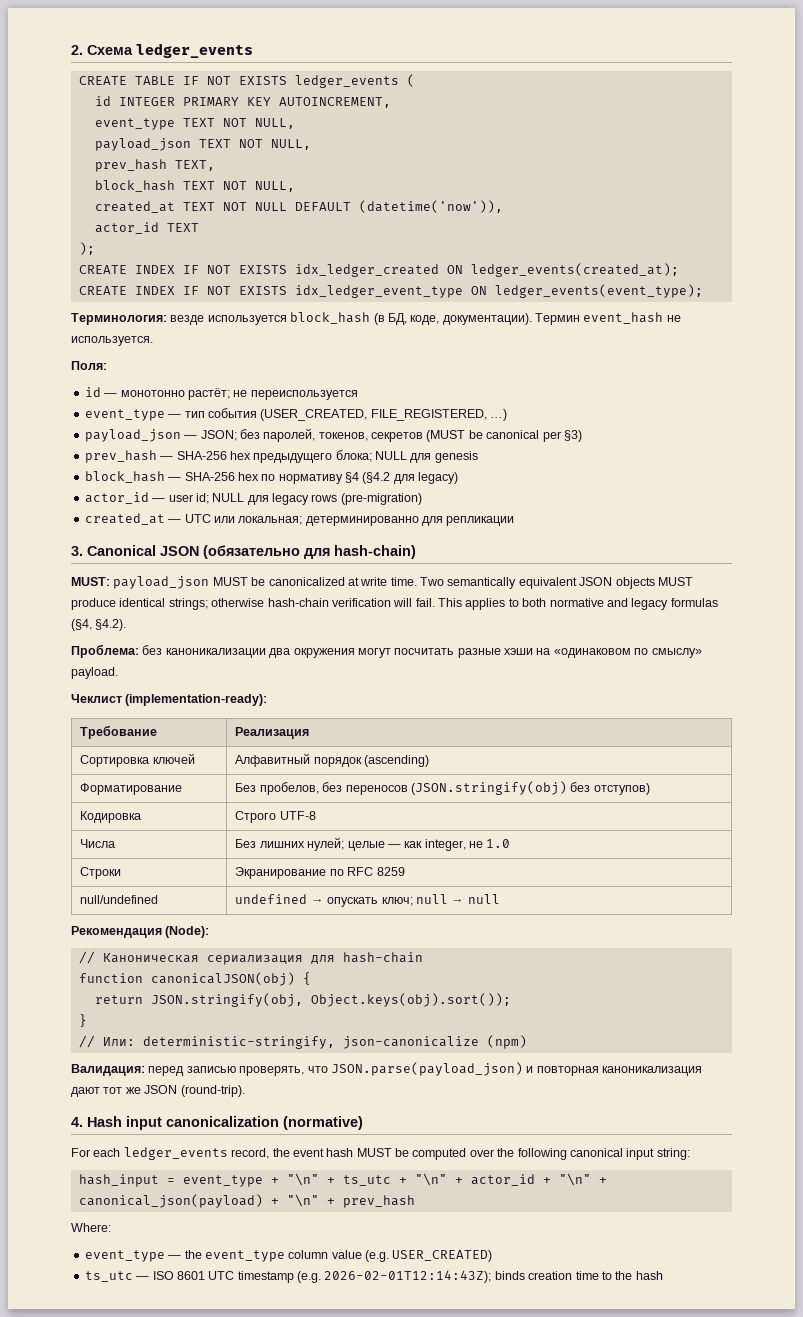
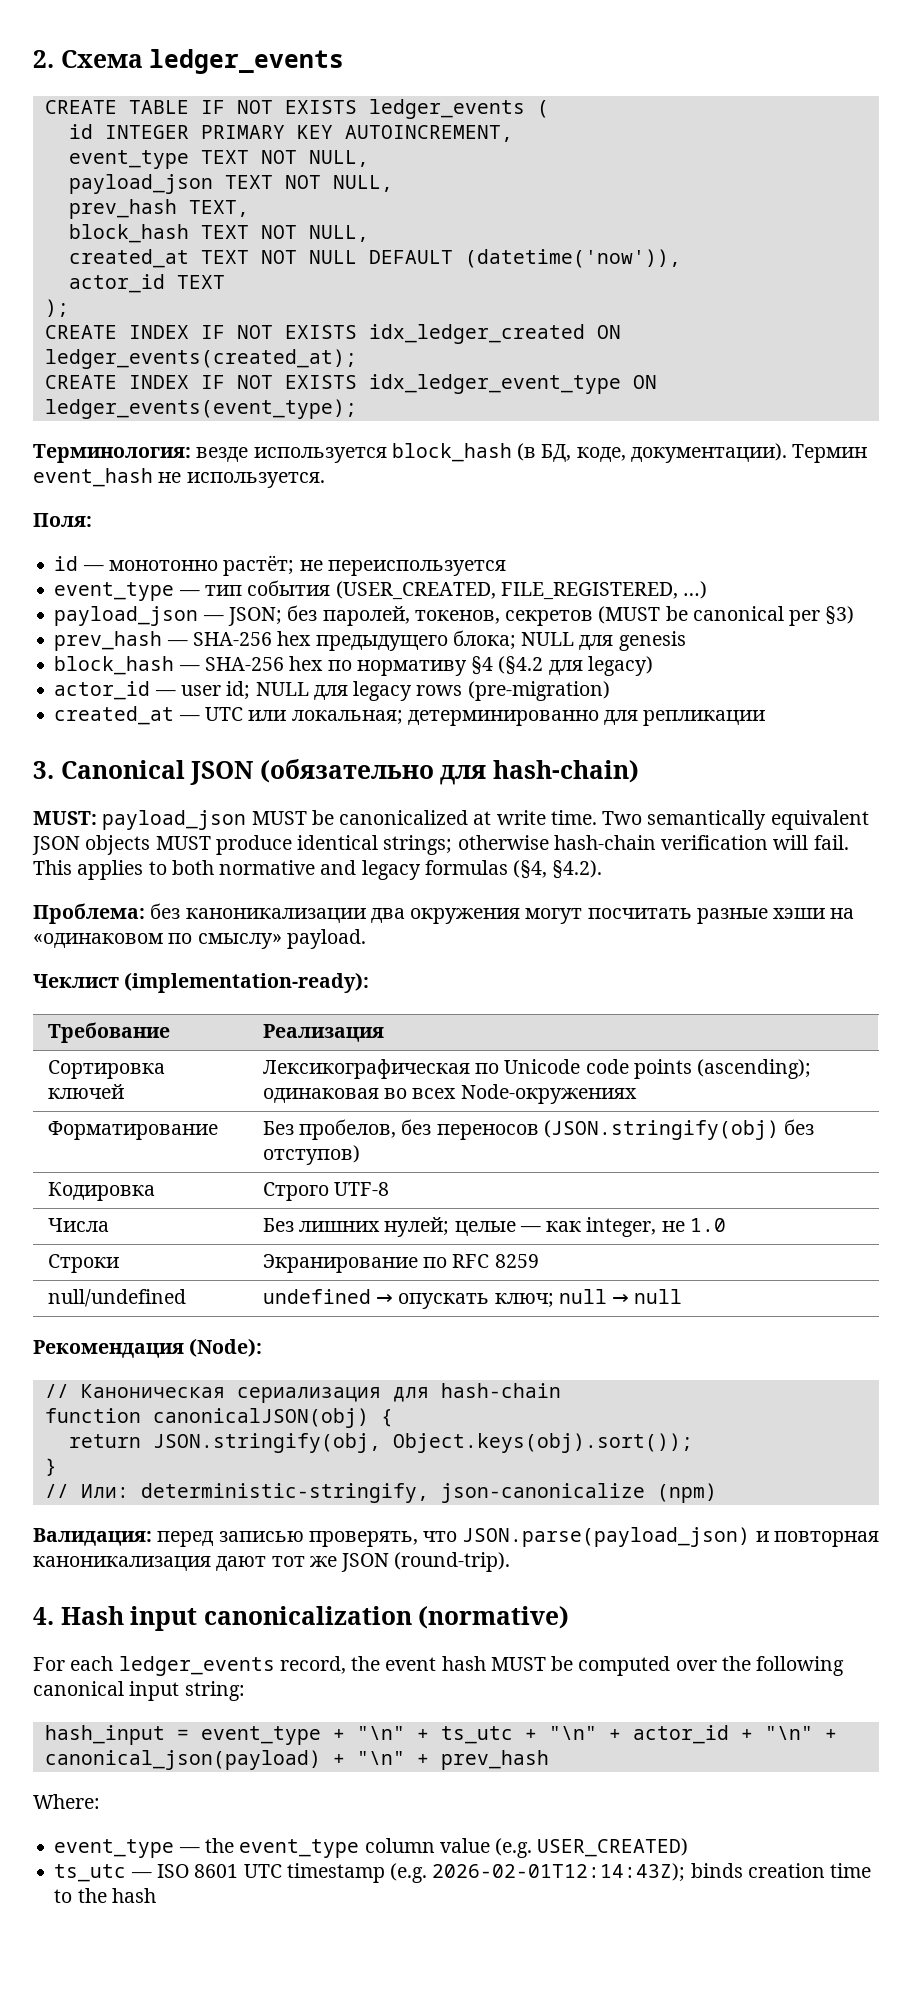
- Сортировка ключей | Алфавитный порядок (ascending)
+ Сортировка ключей | Лексикографическая по Unicode code points (ascending); одинаковая во всех Node-окружениях

